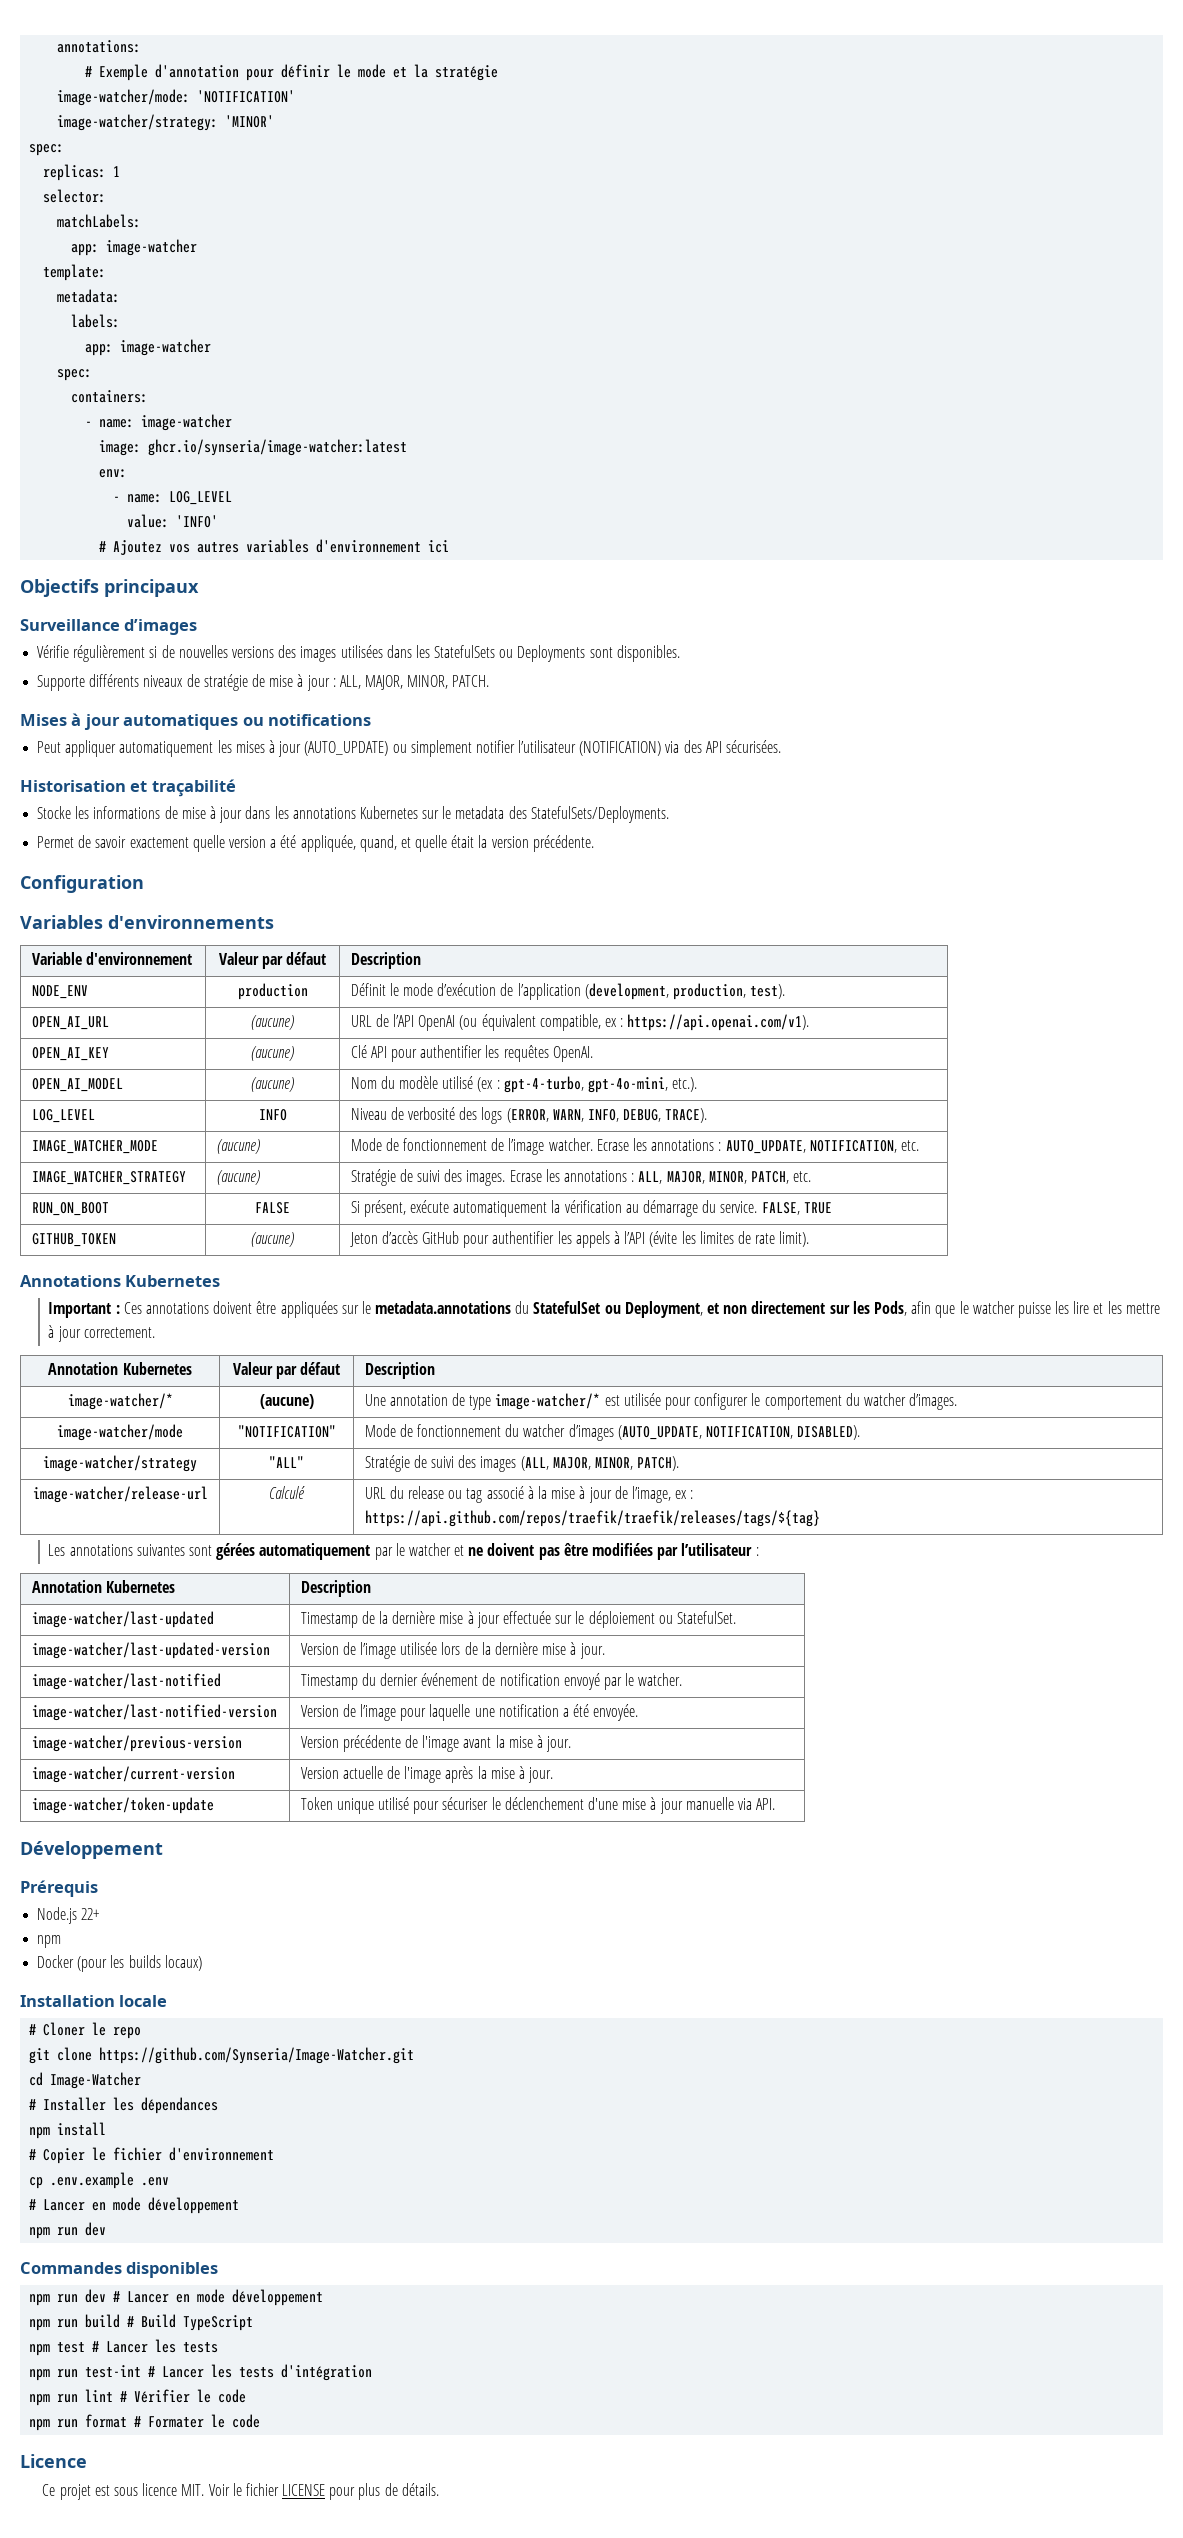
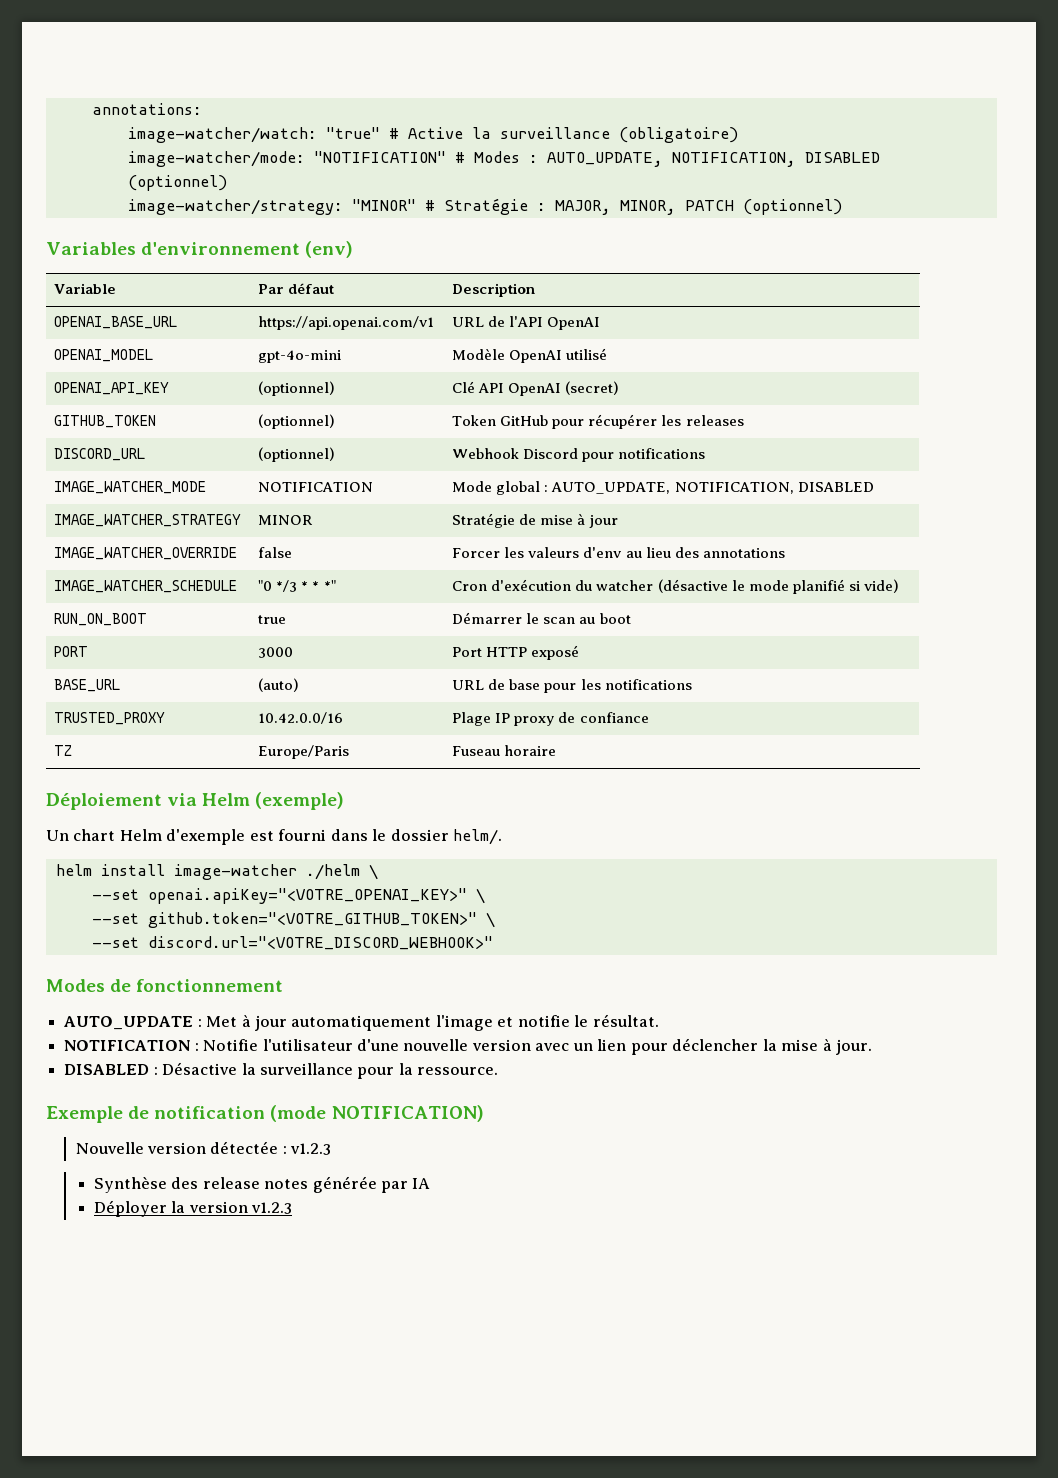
- # Exemple d'annotation pour définir le mode et la stratégie
- image-watcher/mode: 'NOTIFICATION'
- image-watcher/strategy: 'MINOR'
- spec:
- replicas: 1
- selector:
- matchLabels:
- app: image-watcher
- template:
- metadata:
- labels:
- app: image-watcher
- spec:
- containers:
- - name: image-watcher
- image: ghcr.io/synseria/image-watcher:latest
- env:
- - name: LOG_LEVEL
- value: 'INFO'
- # Ajoutez vos autres variables d'environnement ici
- Objectifs principaux
- Surveillance d’images
- Vérifie régulièrement si de nouvelles versions des images utilisées dans les StatefulSets ou Deployments sont disponibles.
- Supporte différents niveaux de stratégie de mise à jour : ALL, MAJOR, MINOR, PATCH.
- Mises à jour automatiques ou notifications
- Peut appliquer automatiquement les mises à jour (AUTO_UPDATE) ou simplement notifier l’utilisateur (NOTIFICATION) via des API sécurisées.
- Historisation et traçabilité
- Stocke les informations de mise à jour dans les annotations Kubernetes sur le metadata des StatefulSets/Deployments.
- Permet de savoir exactement quelle version a été appliquée, quand, et quelle était la version précédente.
- Configuration
+ image-watcher/watch: "true" # Active la surveillance (obligatoire)
+ image-watcher/mode: "NOTIFICATION" # Modes : AUTO_UPDATE, NOTIFICATION, DISABLED (optionnel)
+ image-watcher/strategy: "MINOR" # Stratégie : MAJOR, MINOR, PATCH (optionnel)
- Variables d'environnements
+ Variables d'environnement (env)
- Variable d'environnement | Valeur par défaut | Description
- NODE_ENV | production | Définit le mode d’exécution de l’application (development, production, test).
- OPEN_AI_URL | (aucune) | URL de l’API OpenAI (ou équivalent compatible, ex : https://api.openai.com/v1).
- OPEN_AI_KEY | (aucune) | Clé API pour authentifier les requêtes OpenAI.
- OPEN_AI_MODEL | (aucune) | Nom du modèle utilisé (ex : gpt-4-turbo, gpt-4o-mini, etc.).
- LOG_LEVEL | INFO | Niveau de verbosité des logs (ERROR, WARN, INFO, DEBUG, TRACE).
+ Variable | Par défaut | Description
+ OPENAI_BASE_URL | https://api.openai.com/v1 | URL de l'API OpenAI
+ OPENAI_MODEL | gpt-4o-mini | Modèle OpenAI utilisé
+ OPENAI_API_KEY | (optionnel) | Clé API OpenAI (secret)
+ GITHUB_TOKEN | (optionnel) | Token GitHub pour récupérer les releases
+ DISCORD_URL | (optionnel) | Webhook Discord pour notifications
- IMAGE_WATCHER_MODE | (aucune) | Mode de fonctionnement de l’image watcher. Ecrase les annotations : AUTO_UPDATE, NOTIFICATION, etc.
+ IMAGE_WATCHER_MODE | NOTIFICATION | Mode global : AUTO_UPDATE, NOTIFICATION, DISABLED
- IMAGE_WATCHER_STRATEGY | (aucune) | Stratégie de suivi des images. Ecrase les annotations : ALL, MAJOR, MINOR, PATCH, etc.
- RUN_ON_BOOT | FALSE | Si présent, exécute automatiquement la vérification au démarrage du service. FALSE, TRUE
- GITHUB_TOKEN | (aucune) | Jeton d’accès GitHub pour authentifier les appels à l’API (évite les limites de rate limit).
- Annotations Kubernetes
- Important : Ces annotations doivent être appliquées sur le metadata.annotations du StatefulSet ou Deployment, et non directement sur les Pods, afin que le watcher puisse les lire et les mettre à jour correctement.
- Annotation Kubernetes | Valeur par défaut | Description
- image-watcher/* | (aucune) | Une annotation de type image-watcher/* est utilisée pour configurer le comportement du watcher d’images.
- image-watcher/mode | "NOTIFICATION" | Mode de fonctionnement du watcher d’images (AUTO_UPDATE, NOTIFICATION, DISABLED).
- image-watcher/strategy | "ALL" | Stratégie de suivi des images (ALL, MAJOR, MINOR, PATCH).
- image-watcher/release-url | Calculé | URL du release ou tag associé à la mise à jour de l’image, ex : https://api.github.com/repos/traefik/traefik/releases/tags/${tag}
- Les annotations suivantes sont gérées automatiquement par le watcher et ne doivent pas être modifiées par l’utilisateur :
- Annotation Kubernetes | Description
- image-watcher/last-updated | Timestamp de la dernière mise à jour effectuée sur le déploiement ou StatefulSet.
- image-watcher/last-updated-version | Version de l’image utilisée lors de la dernière mise à jour.
- image-watcher/last-notified | Timestamp du dernier événement de notification envoyé par le watcher.
- image-watcher/last-notified-version | Version de l’image pour laquelle une notification a été envoyée.
- image-watcher/previous-version | Version précédente de l'image avant la mise à jour.
- image-watcher/current-version | Version actuelle de l'image après la mise à jour.
- image-watcher/token-update | Token unique utilisé pour sécuriser le déclenchement d'une mise à jour manuelle via API.
- Développement
- Prérequis
- Node.js 22+
- npm
- Docker (pour les builds locaux)
- Installation locale
- # Cloner le repo
- git clone https://github.com/Synseria/Image-Watcher.git
- cd Image-Watcher
- # Installer les dépendances
- npm install
- # Copier le fichier d'environnement
- cp .env.example .env
- # Lancer en mode développement
- npm run dev
- Commandes disponibles
- npm run dev # Lancer en mode développement
- npm run build # Build TypeScript
- npm test # Lancer les tests
- npm run test-int # Lancer les tests d'intégration
- npm run lint # Vérifier le code
- npm run format # Formater le code
- Licence
- Ce projet est sous licence MIT. Voir le fichier LICENSE pour plus de détails.
+ IMAGE_WATCHER_STRATEGY | MINOR | Stratégie de mise à jour
+ IMAGE_WATCHER_OVERRIDE | false | Forcer les valeurs d'env au lieu des annotations
+ IMAGE_WATCHER_SCHEDULE | "0 */3 * * *" | Cron d'exécution du watcher (désactive le mode planifié si vide)
+ RUN_ON_BOOT | true | Démarrer le scan au boot
+ PORT | 3000 | Port HTTP exposé
+ BASE_URL | (auto) | URL de base pour les notifications
+ TRUSTED_PROXY | 10.42.0.0/16 | Plage IP proxy de confiance
+ TZ | Europe/Paris | Fuseau horaire
+ Déploiement via Helm (exemple)
+ Un chart Helm d'exemple est fourni dans le dossier helm/.
+ helm install image-watcher ./helm \
+ --set openai.apiKey="<VOTRE_OPENAI_KEY>" \
+ --set github.token="<VOTRE_GITHUB_TOKEN>" \
+ --set discord.url="<VOTRE_DISCORD_WEBHOOK>"
+ Modes de fonctionnement
+ AUTO_UPDATE : Met à jour automatiquement l'image et notifie le résultat.
+ NOTIFICATION : Notifie l'utilisateur d'une nouvelle version avec un lien pour déclencher la mise à jour.
+ DISABLED : Désactive la surveillance pour la ressource.
+ Exemple de notification (mode NOTIFICATION)
+ Nouvelle version détectée : v1.2.3
+ Synthèse des release notes générée par IA
+ Déployer la version v1.2.3

